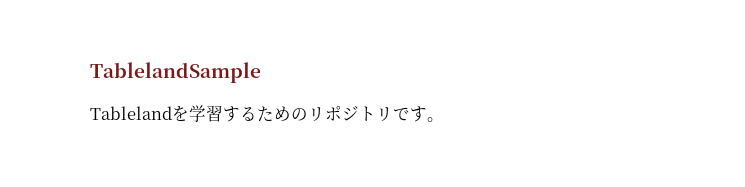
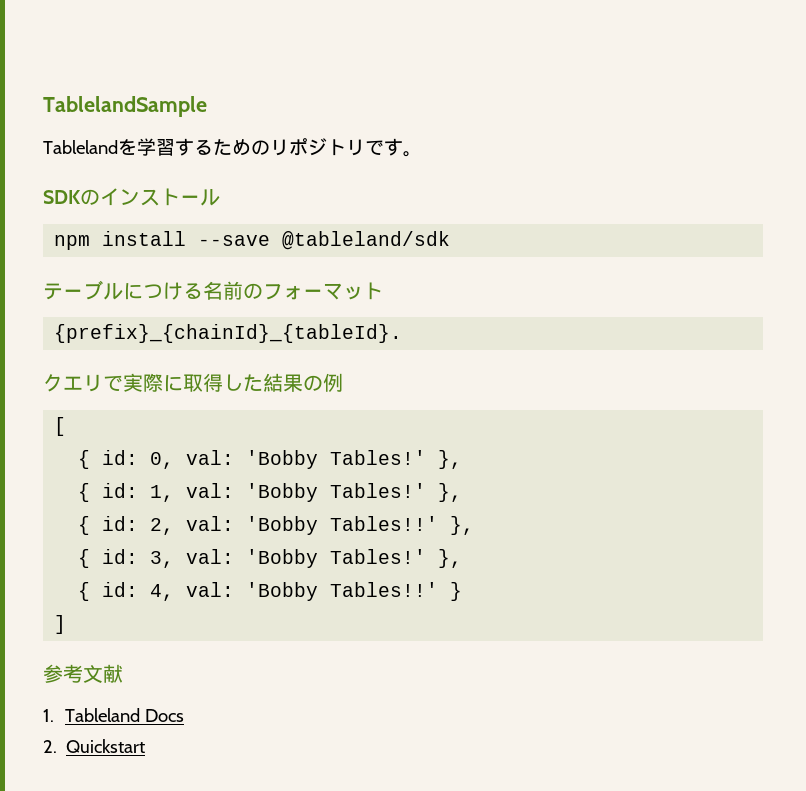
+ SDKのインストール
+ npm install --save @tableland/sdk
+ テーブルにつける名前のフォーマット
+ {prefix}_{chainId}_{tableId}.
+ クエリで実際に取得した結果の例
+ [
+ { id: 0, val: 'Bobby Tables!' },
+ { id: 1, val: 'Bobby Tables!' },
+ { id: 2, val: 'Bobby Tables!!' },
+ { id: 3, val: 'Bobby Tables!' },
+ { id: 4, val: 'Bobby Tables!!' }
+ ]
+ 参考文献
+ 1. Tableland Docs
+ 2. Quickstart

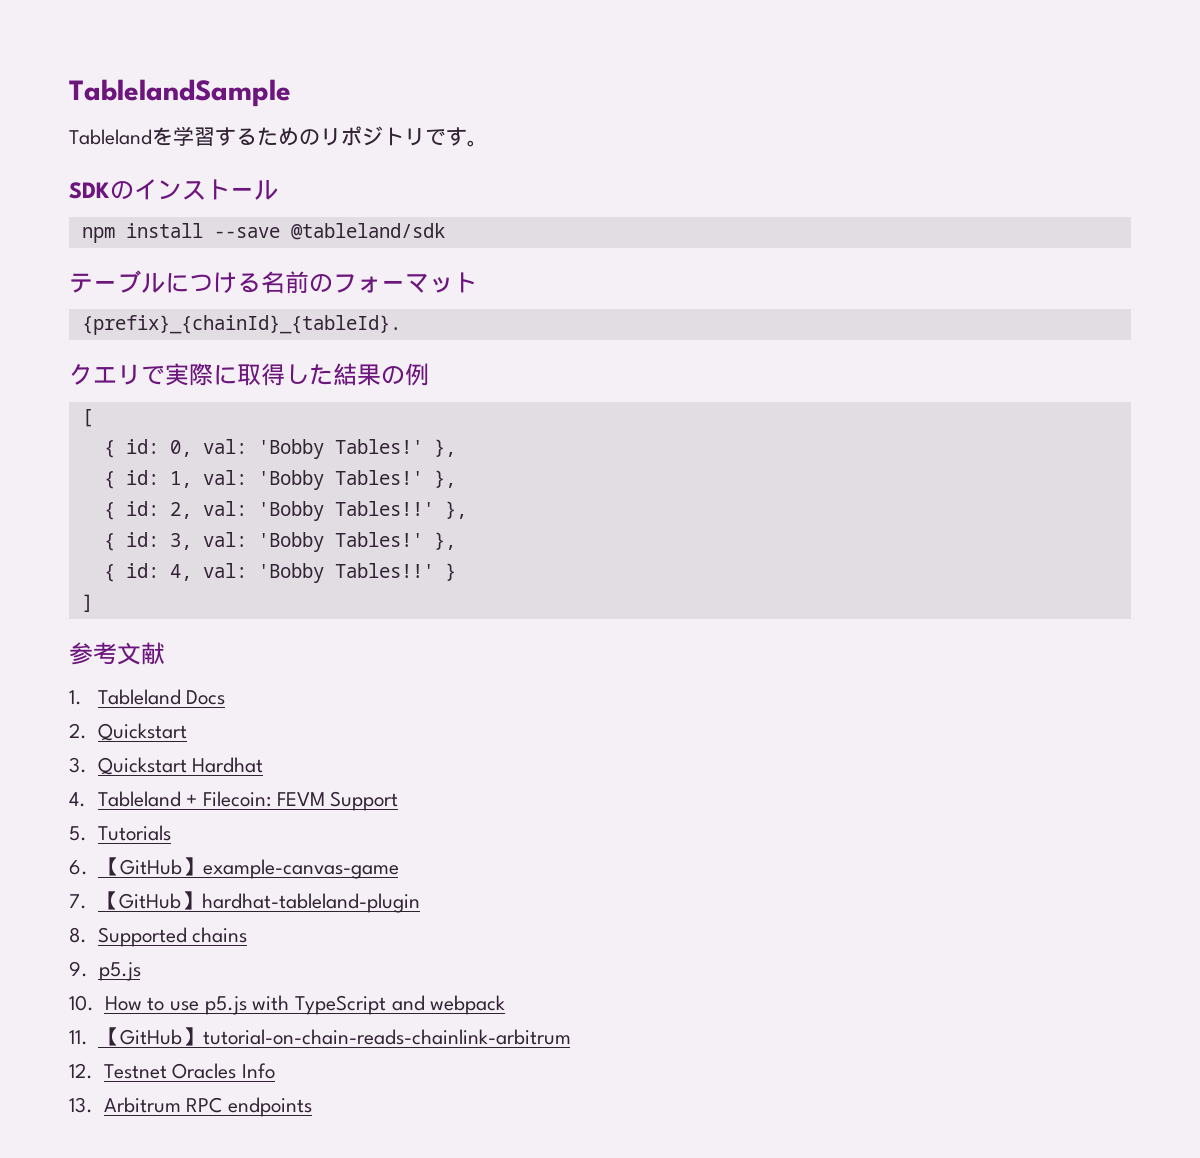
+ 3. Quickstart Hardhat
+ 4. Tableland + Filecoin: FEVM Support
+ 5. Tutorials
+ 6.【GitHub】example-canvas-game
+ 7.【GitHub】hardhat-tableland-plugin
+ 8. Supported chains
+ 9. p5.js
+ 10. How to use p5.js with TypeScript and webpack
+ 11.【GitHub】tutorial-on-chain-reads-chainlink-arbitrum
+ 12. Testnet Oracles Info
+ 13. Arbitrum RPC endpoints

